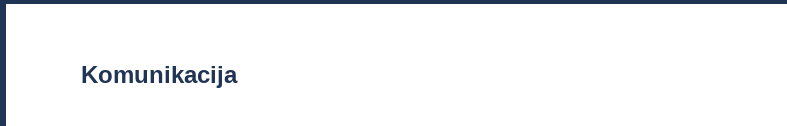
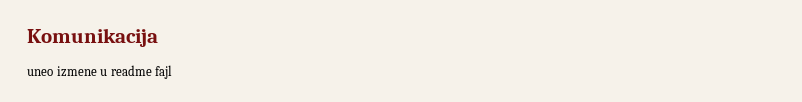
+ uneo izmene u readme fajl

